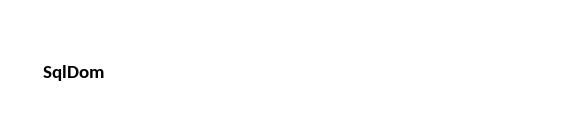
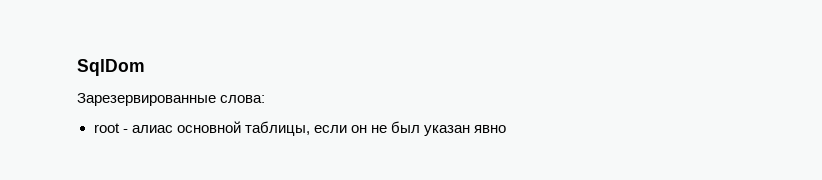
+ Зарезервированные слова:
+ root - алиас основной таблицы, если он не был указан явно

